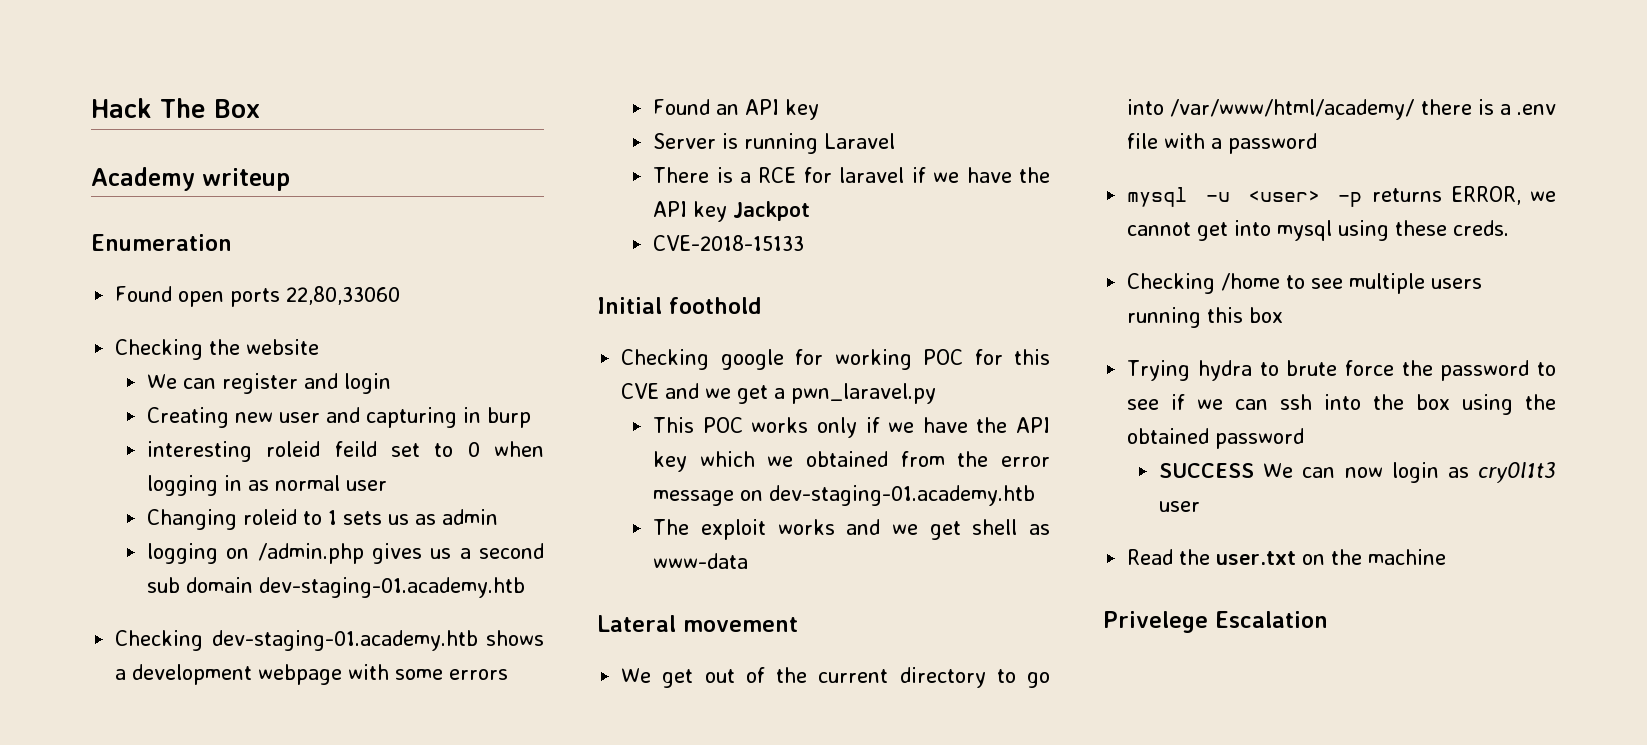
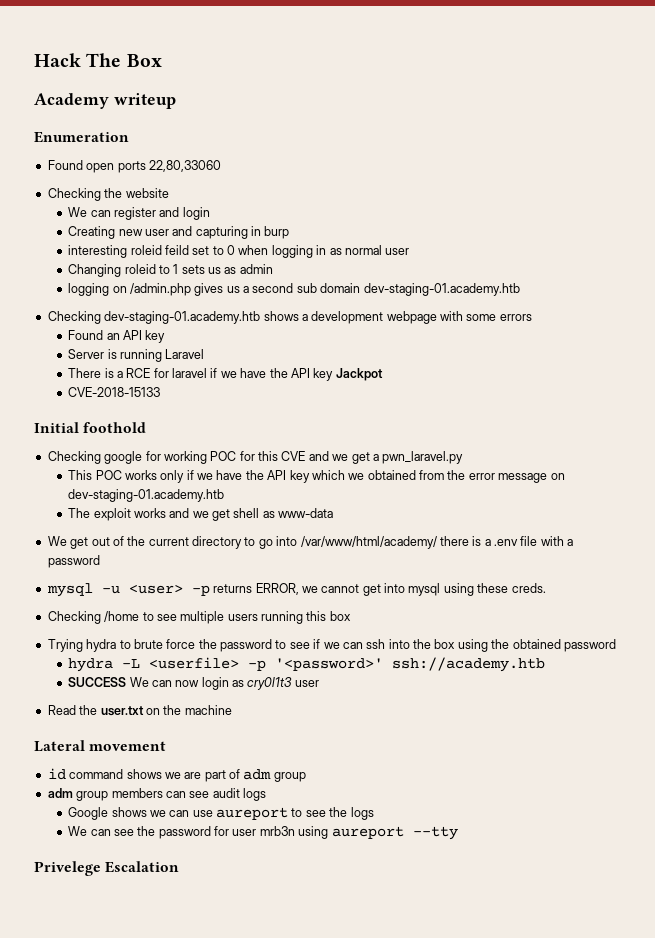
- Lateral movement
+ hydra -L <userfile> -p '<password>' ssh://academy.htb
+ Lateral movement
+ id command shows we are part of adm group
+ adm group members can see audit logs
+ Google shows we can use aureport to see the logs
+ We can see the password for user mrb3n using aureport --tty

